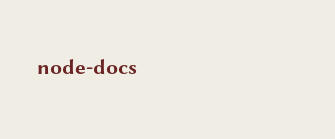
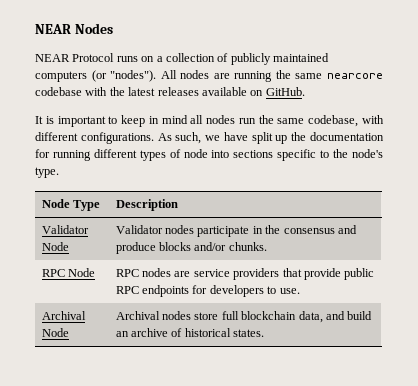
- node-docs
+ NEAR Nodes
+ NEAR Protocol runs on a collection of publicly maintained computers (or "nodes"). All nodes are running the same nearcore codebase with the latest releases available on GitHub.
+ It is important to keep in mind all nodes run the same codebase, with different configurations. As such, we have split up the documentation for running different types of node into sections specific to the node's type.
+ Node Type | Description
+ Validator Node | Validator nodes participate in the consensus and produce blocks and/or chunks.
+ RPC Node | RPC nodes are service providers that provide public RPC endpoints for developers to use.
+ Archival Node | Archival nodes store full blockchain data, and build an archive of historical states.

